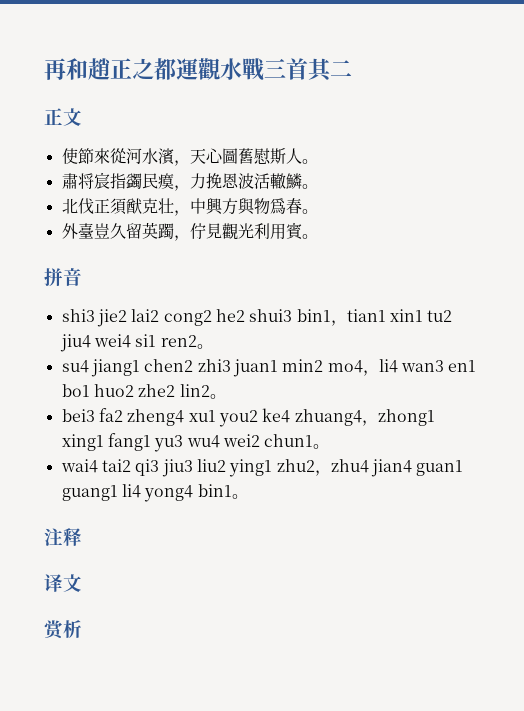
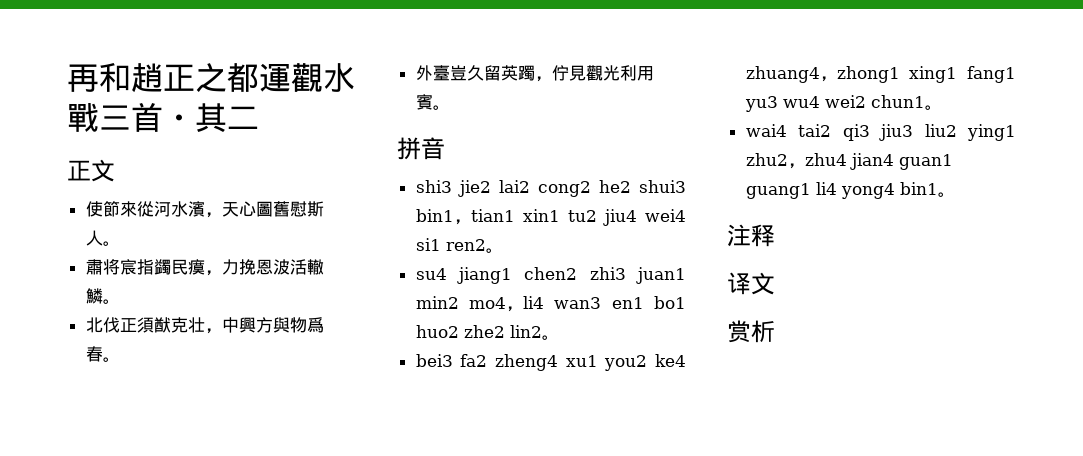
- 再和趙正之都運觀水戰三首其二
+ 再和趙正之都運觀水戰三首・其二

